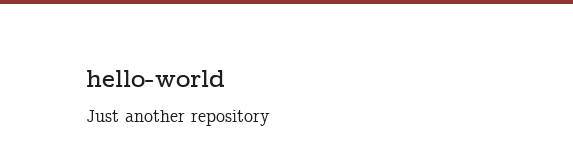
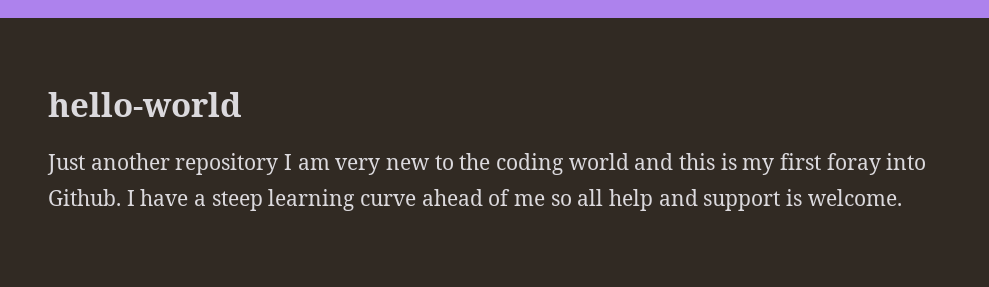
- Just another repository
+ Just another repository I am very new to the coding world and this is my first foray into Github. I have a steep learning curve ahead of me so all help and support is welcome.

